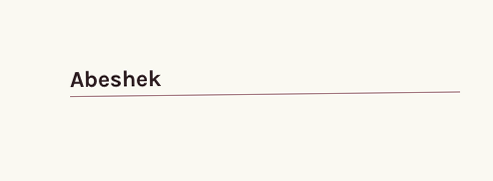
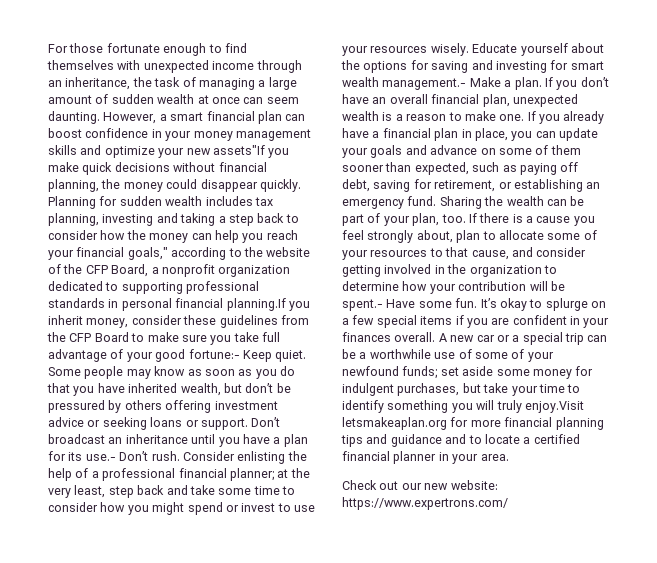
- Abeshek
+ For those fortunate enough to find themselves with unexpected income through an inheritance, the task of managing a large amount of sudden wealth at once can seem daunting. However, a smart financial plan can boost confidence in your money management skills and optimize your new assets"If you make quick decisions without financial planning, the money could disappear quickly. Planning for sudden wealth includes tax planning, investing and taking a step back to consider how the money can help you reach your financial goals," according to the website of the CFP Board, a nonprofit organization dedicated to supporting professional standards in personal financial planning.If you inherit money, consider these guidelines from the CFP Board to make sure you take full advantage of your good fortune:- Keep quiet. Some people may know as soon as you do that you have inherited wealth, but don’t be pressured by others offering investment advice or seeking loans or support. Don’t broadcast an inheritance until you have a plan for its use.- Don’t rush. Consider enlisting the help of a professional financial planner; at the very least, step back and take some time to consider how you might spend or invest to use your resources wisely. Educate yourself about the options for saving and investing for smart wealth management.- Make a plan. If you don’t have an overall financial plan, unexpected wealth is a reason to make one. If you already have a financial plan in place, you can update your goals and advance on some of them sooner than expected, such as paying off debt, saving for retirement, or establishing an emergency fund. Sharing the wealth can be part of your plan, too. If there is a cause you feel strongly about, plan to allocate some of your resources to that cause, and consider getting involved in the organization to determine how your contribution will be spent.- Have some fun. It’s okay to splurge on a few special items if you are confident in your finances overall. A new car or a special trip can be a worthwhile use of some of your newfound funds; set aside some money for indulgent purchases, but take your time to identify something you will truly enjoy.Visit letsmakeaplan.org for more financial planning tips and guidance and to locate a certified financial planner in your area.
+ Check out our new website: https://www.expertrons.com/

